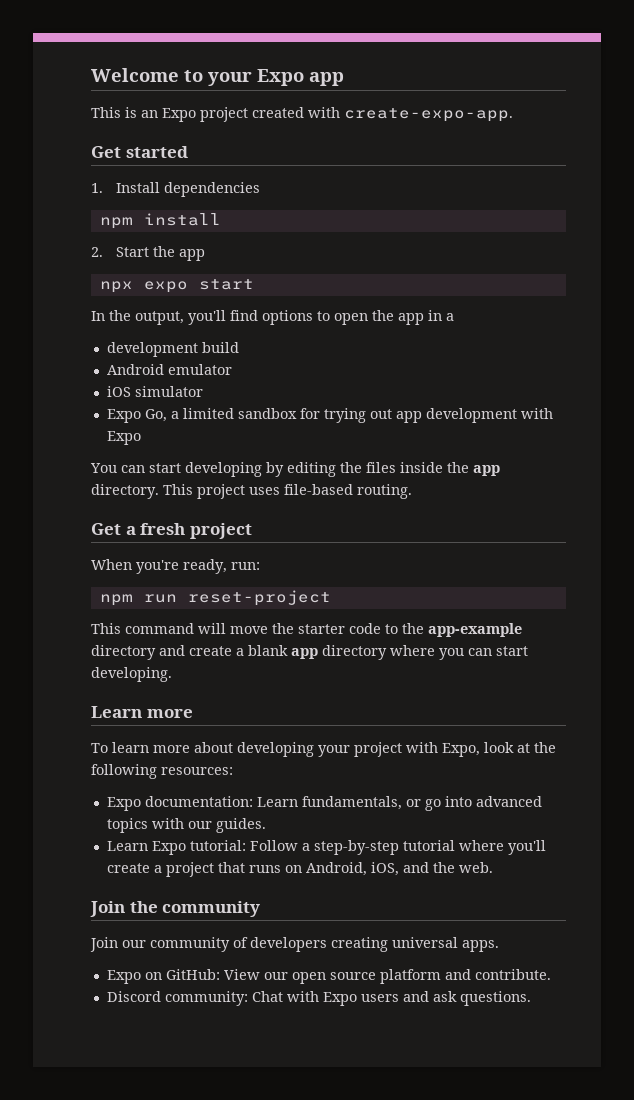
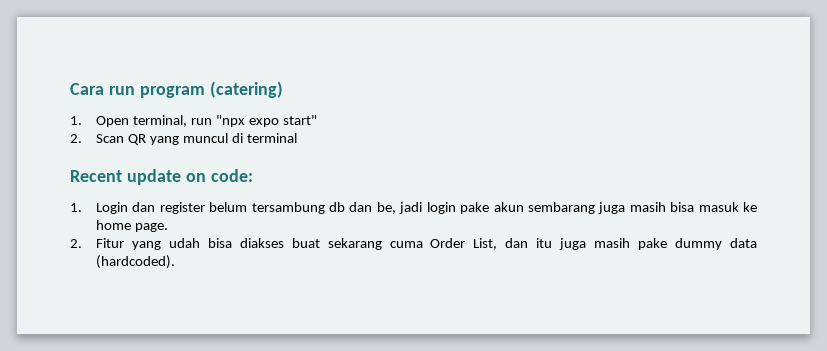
- Welcome to your Expo app
- This is an Expo project created with create-expo-app.
- Get started
- 1. Install dependencies
- npm install
- 2. Start the app
- npx expo start
- In the output, you'll find options to open the app in a
- development build
- Android emulator
- iOS simulator
- Expo Go, a limited sandbox for trying out app development with Expo
- You can start developing by editing the files inside the app directory. This project uses file-based routing.
- Get a fresh project
- When you're ready, run:
- npm run reset-project
- This command will move the starter code to the app-example directory and create a blank app directory where you can start developing.
- Learn more
- To learn more about developing your project with Expo, look at the following resources:
- Expo documentation: Learn fundamentals, or go into advanced topics with our guides.
- Learn Expo tutorial: Follow a step-by-step tutorial where you'll create a project that runs on Android, iOS, and the web.
- Join the community
- Join our community of developers creating universal apps.
- Expo on GitHub: View our open source platform and contribute.
- Discord community: Chat with Expo users and ask questions.
+ Cara run program (catering)
+ 1. Open terminal, run "npx expo start"
+ 2. Scan QR yang muncul di terminal
+ Recent update on code:
+ 1. Login dan register belum tersambung db dan be, jadi login pake akun sembarang juga masih bisa masuk ke home page.
+ 2. Fitur yang udah bisa diakses buat sekarang cuma Order List, dan itu juga masih pake dummy data (hardcoded).

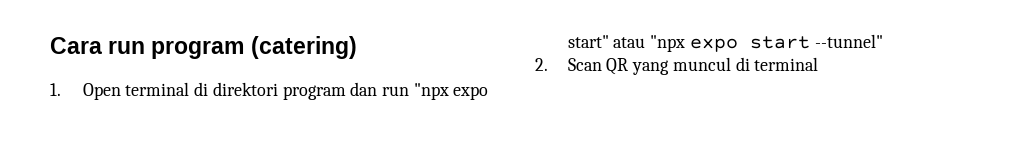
- 1. Open terminal, run "npx expo start"
+ 1. Open terminal di direktori program dan run "npx expo start" atau "npx expo start --tunnel"
- Recent update on code:
- 1. Login dan register belum tersambung db dan be, jadi login pake akun sembarang juga masih bisa masuk ke home page.
- 2. Fitur yang udah bisa diakses buat sekarang cuma Order List, dan itu juga masih pake dummy data (hardcoded).

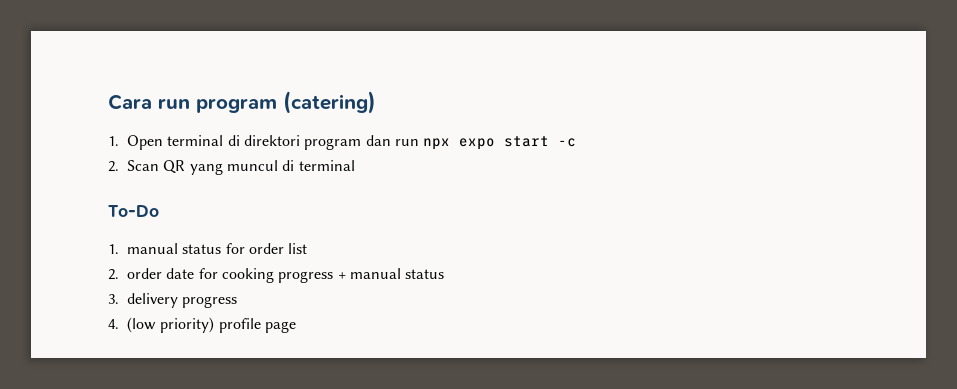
- 1. Open terminal di direktori program dan run "npx expo start" atau "npx expo start --tunnel"
+ 1. Open terminal di direktori program dan run npx expo start -c
+ To-Do
+ 1. manual status for order list
+ 2. order date for cooking progress + manual status
+ 3. delivery progress
+ 4. (low priority) profile page

